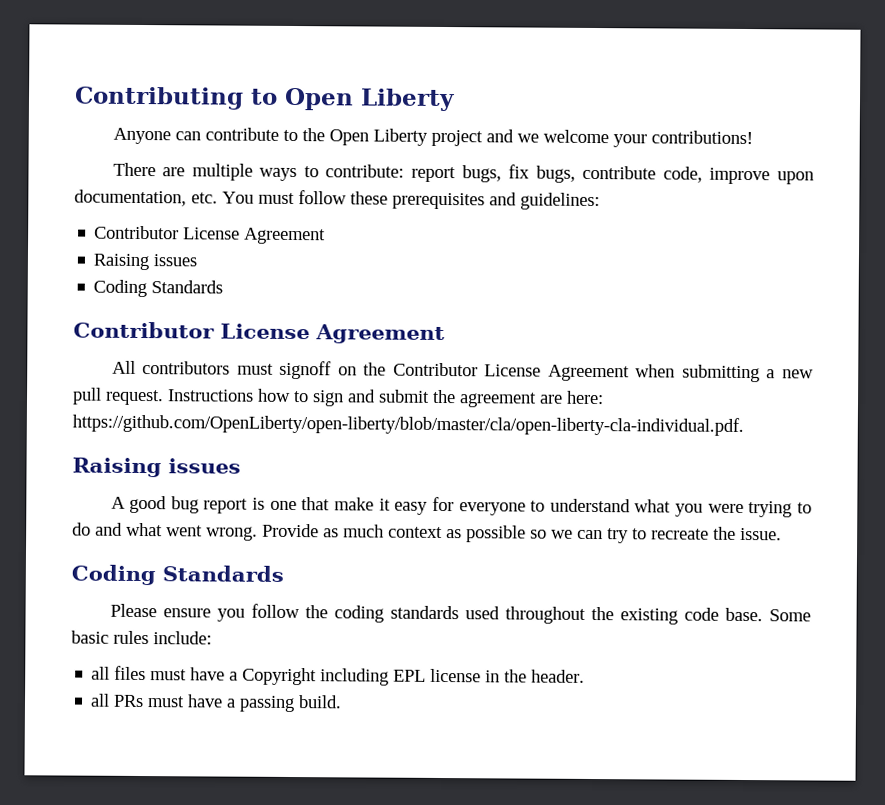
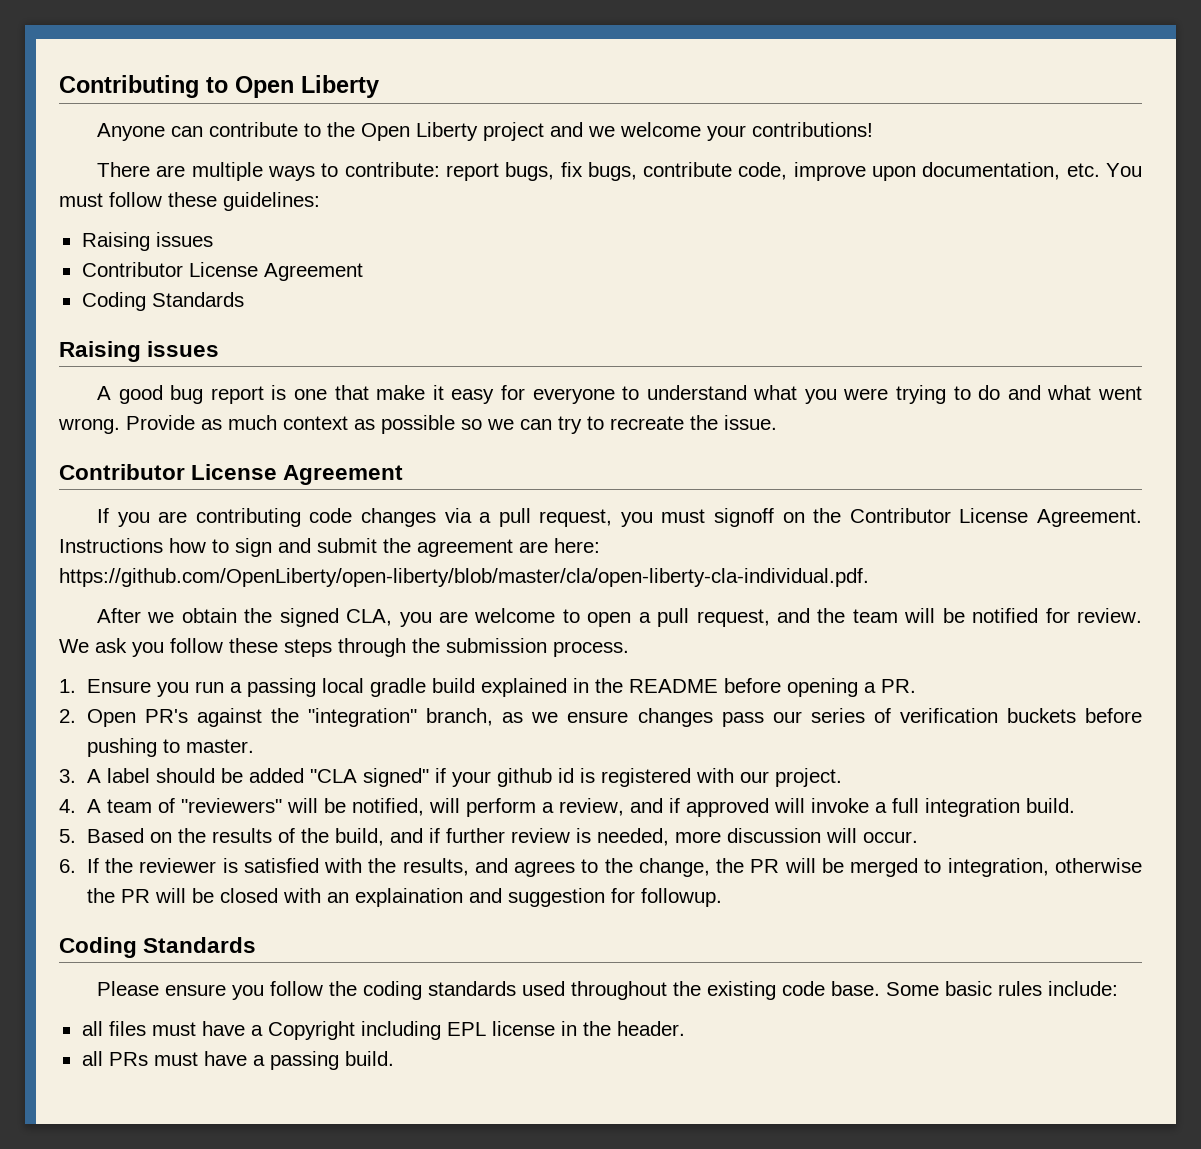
- There are multiple ways to contribute: report bugs, fix bugs, contribute code, improve upon documentation, etc. You must follow these prerequisites and guidelines:
+ There are multiple ways to contribute: report bugs, fix bugs, contribute code, improve upon documentation, etc. You must follow these guidelines:
+ Raising issues
  Contributor License Agreement
- Raising issues
  Coding Standards
- Contributor License Agreement
- All contributors must signoff on the Contributor License Agreement when submitting a new pull request. Instructions how to sign and submit the agreement are here: https://github.com/OpenLiberty/open-liberty/blob/master/cla/open-liberty-cla-individual.pdf.
  Provide as much context as possible so we can try to recreate the issue.
+ Contributor License Agreement
+ If you are contributing code changes via a pull request, you must signoff on the Contributor License Agreement. Instructions how to sign and submit the agreement are here: https://github.com/OpenLiberty/open-liberty/blob/master/cla/open-liberty-cla-individual.pdf.
+ After we obtain the signed CLA, you are welcome to open a pull request, and the team will be notified for review. We ask you follow these steps through the submission process.
+ 1. Ensure you run a passing local gradle build explained in the README before opening a PR.
+ 2. Open PR's against the "integration" branch, as we ensure changes pass our series of verification buckets before pushing to master.
+ 3. A label should be added "CLA signed" if your github id is registered with our project.
+ 4. A team of "reviewers" will be notified, will perform a review, and if approved will invoke a full integration build.
+ 5. Based on the results of the build, and if further review is needed, more discussion will occur.
+ 6. If the reviewer is satisfied with the results, and agrees to the change, the PR will be merged to integration, otherwise the PR will be closed with an explaination and suggestion for followup.

